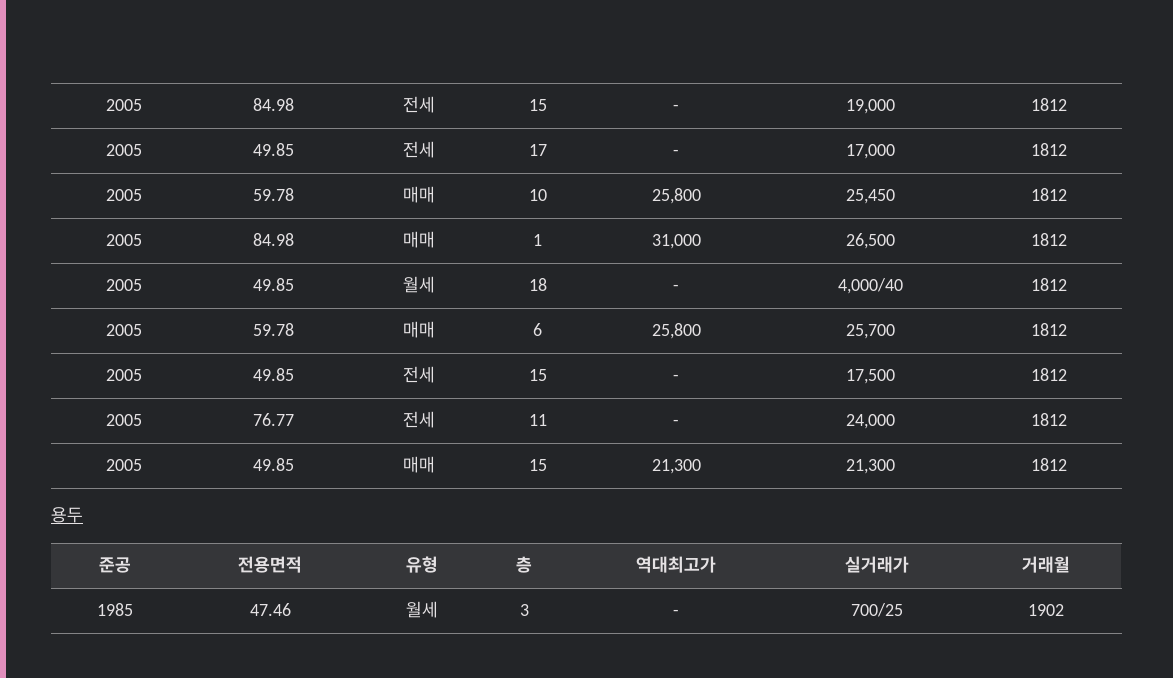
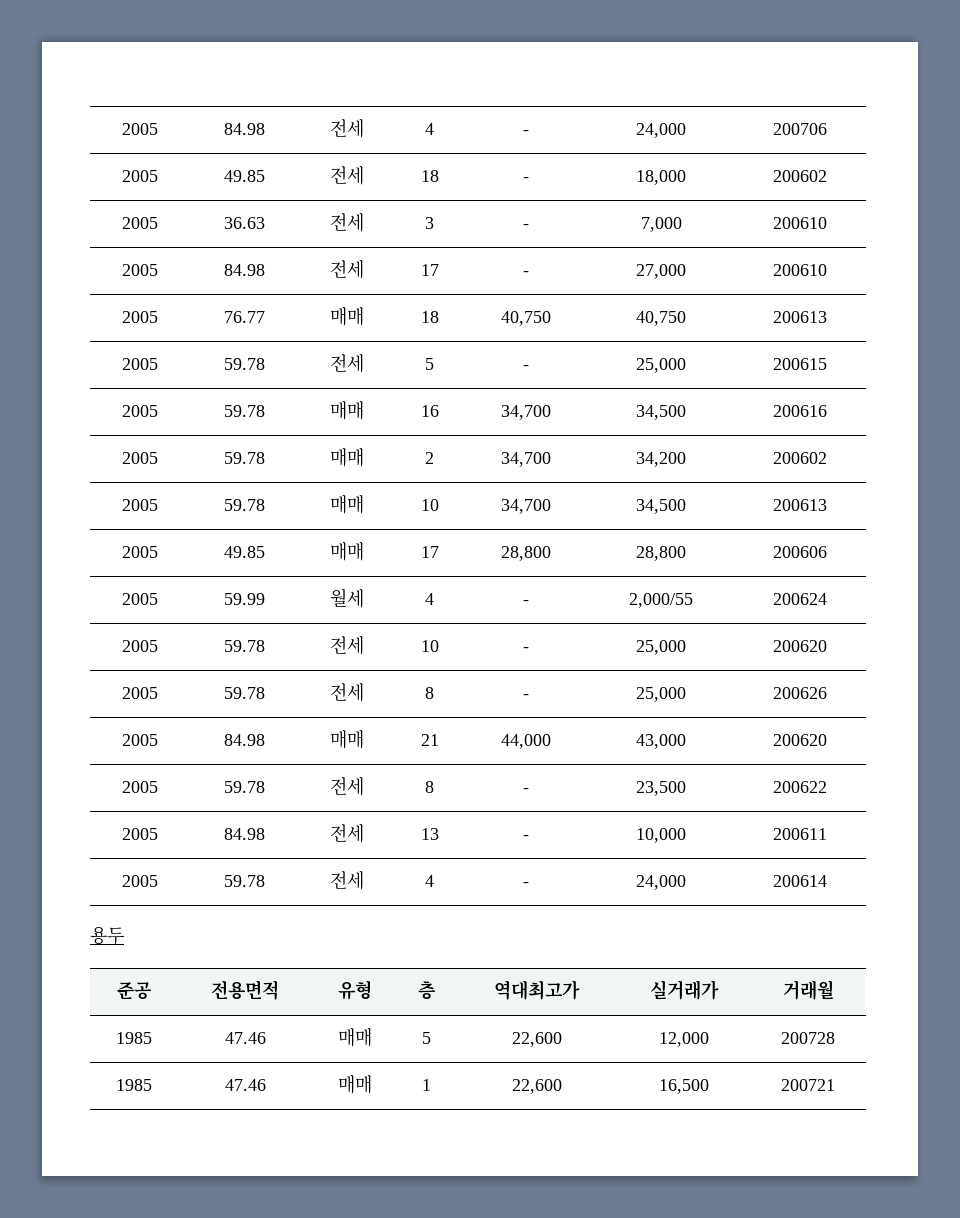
- 2005 | 84.98 | 전세 | 15 | - | 19,000 | 1812
- 2005 | 49.85 | 전세 | 17 | - | 17,000 | 1812
- 2005 | 59.78 | 매매 | 10 | 25,800 | 25,450 | 1812
- 2005 | 84.98 | 매매 | 1 | 31,000 | 26,500 | 1812
- 2005 | 49.85 | 월세 | 18 | - | 4,000/40 | 1812
- 2005 | 59.78 | 매매 | 6 | 25,800 | 25,700 | 1812
- 2005 | 49.85 | 전세 | 15 | - | 17,500 | 1812
- 2005 | 76.77 | 전세 | 11 | - | 24,000 | 1812
- 2005 | 49.85 | 매매 | 15 | 21,300 | 21,300 | 1812
+ 2005 | 84.98 | 전세 | 4 | - | 24,000 | 200706
+ 2005 | 49.85 | 전세 | 18 | - | 18,000 | 200602
+ 2005 | 36.63 | 전세 | 3 | - | 7,000 | 200610
+ 2005 | 84.98 | 전세 | 17 | - | 27,000 | 200610
+ 2005 | 76.77 | 매매 | 18 | 40,750 | 40,750 | 200613
+ 2005 | 59.78 | 전세 | 5 | - | 25,000 | 200615
+ 2005 | 59.78 | 매매 | 16 | 34,700 | 34,500 | 200616
+ 2005 | 59.78 | 매매 | 2 | 34,700 | 34,200 | 200602
+ 2005 | 59.78 | 매매 | 10 | 34,700 | 34,500 | 200613
+ 2005 | 49.85 | 매매 | 17 | 28,800 | 28,800 | 200606
+ 2005 | 59.99 | 월세 | 4 | - | 2,000/55 | 200624
+ 2005 | 59.78 | 전세 | 10 | - | 25,000 | 200620
+ 2005 | 59.78 | 전세 | 8 | - | 25,000 | 200626
+ 2005 | 84.98 | 매매 | 21 | 44,000 | 43,000 | 200620
+ 2005 | 59.78 | 전세 | 8 | - | 23,500 | 200622
+ 2005 | 84.98 | 전세 | 13 | - | 10,000 | 200611
+ 2005 | 59.78 | 전세 | 4 | - | 24,000 | 200614
- 1985 | 47.46 | 월세 | 3 | - | 700/25 | 1902
+ 1985 | 47.46 | 매매 | 5 | 22,600 | 12,000 | 200728
+ 1985 | 47.46 | 매매 | 1 | 22,600 | 16,500 | 200721

